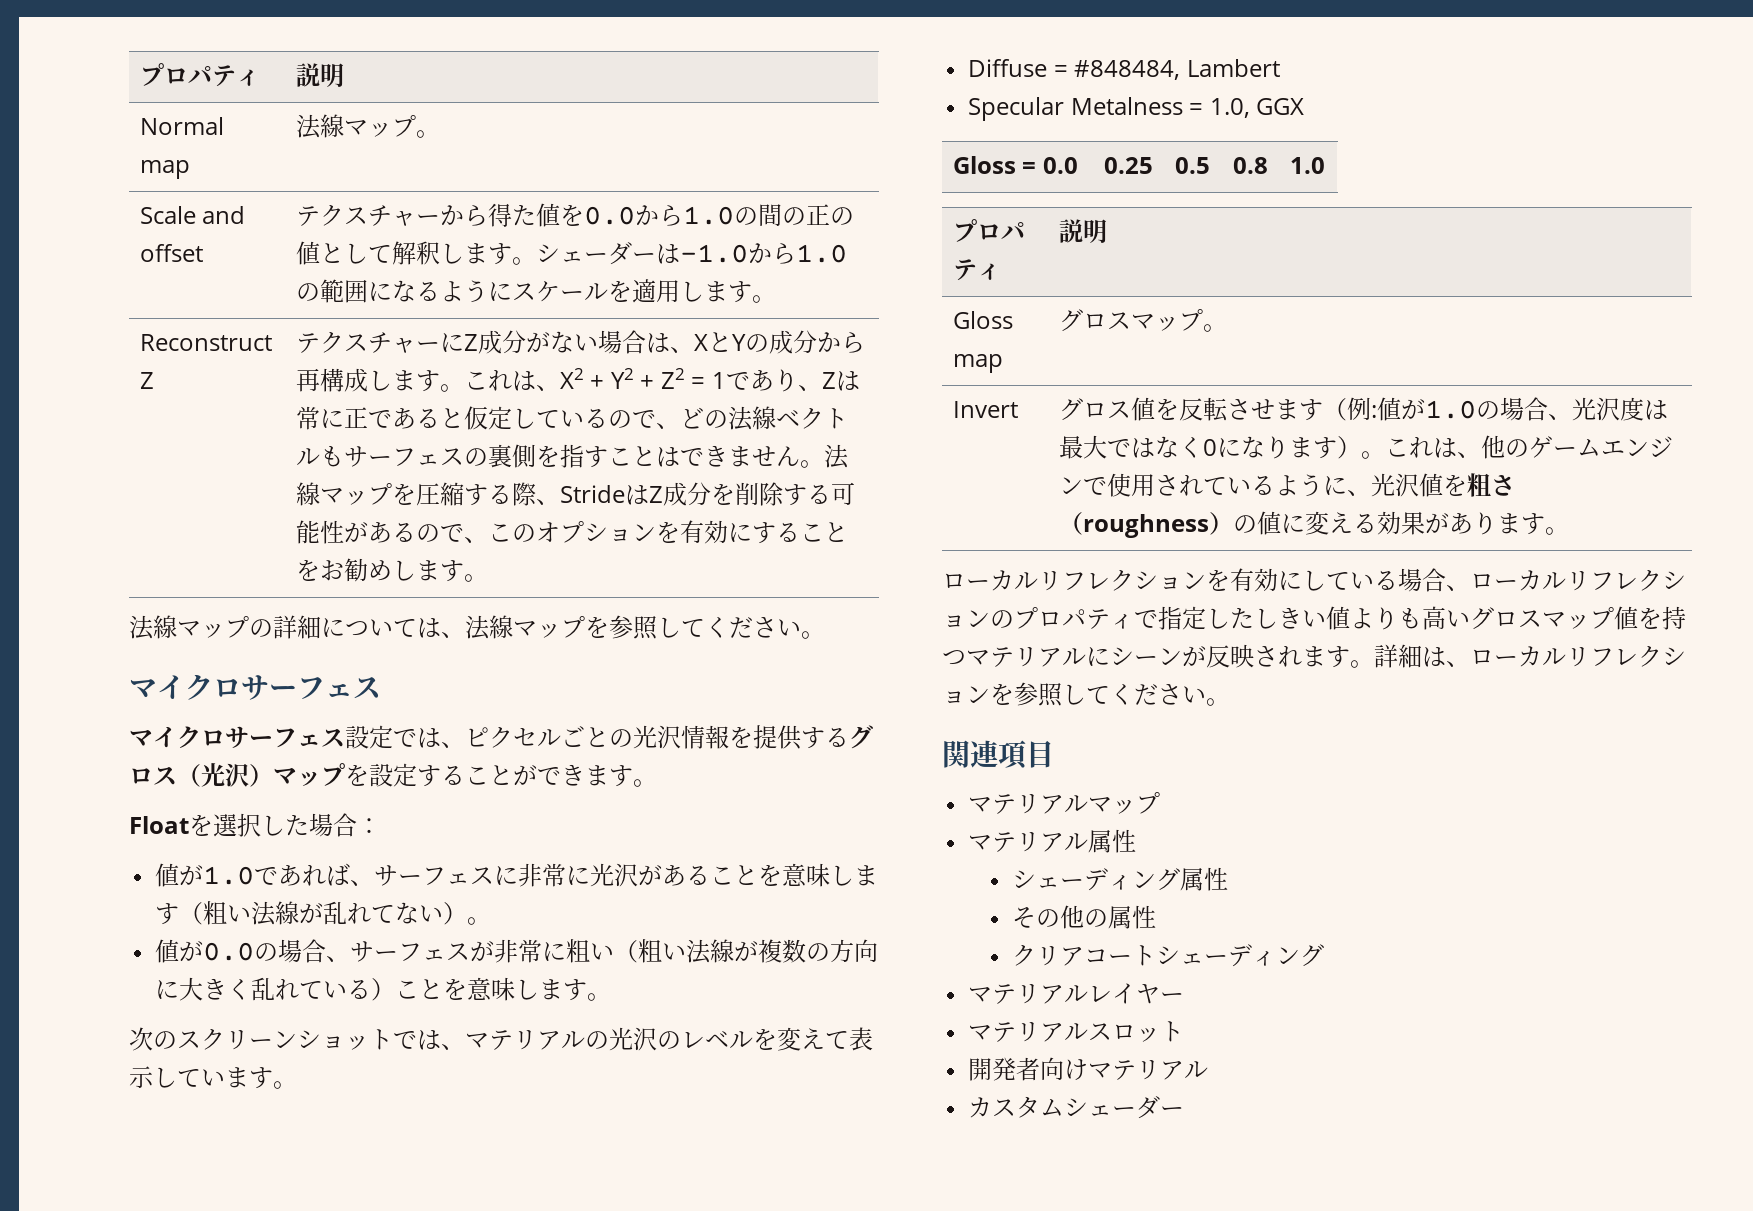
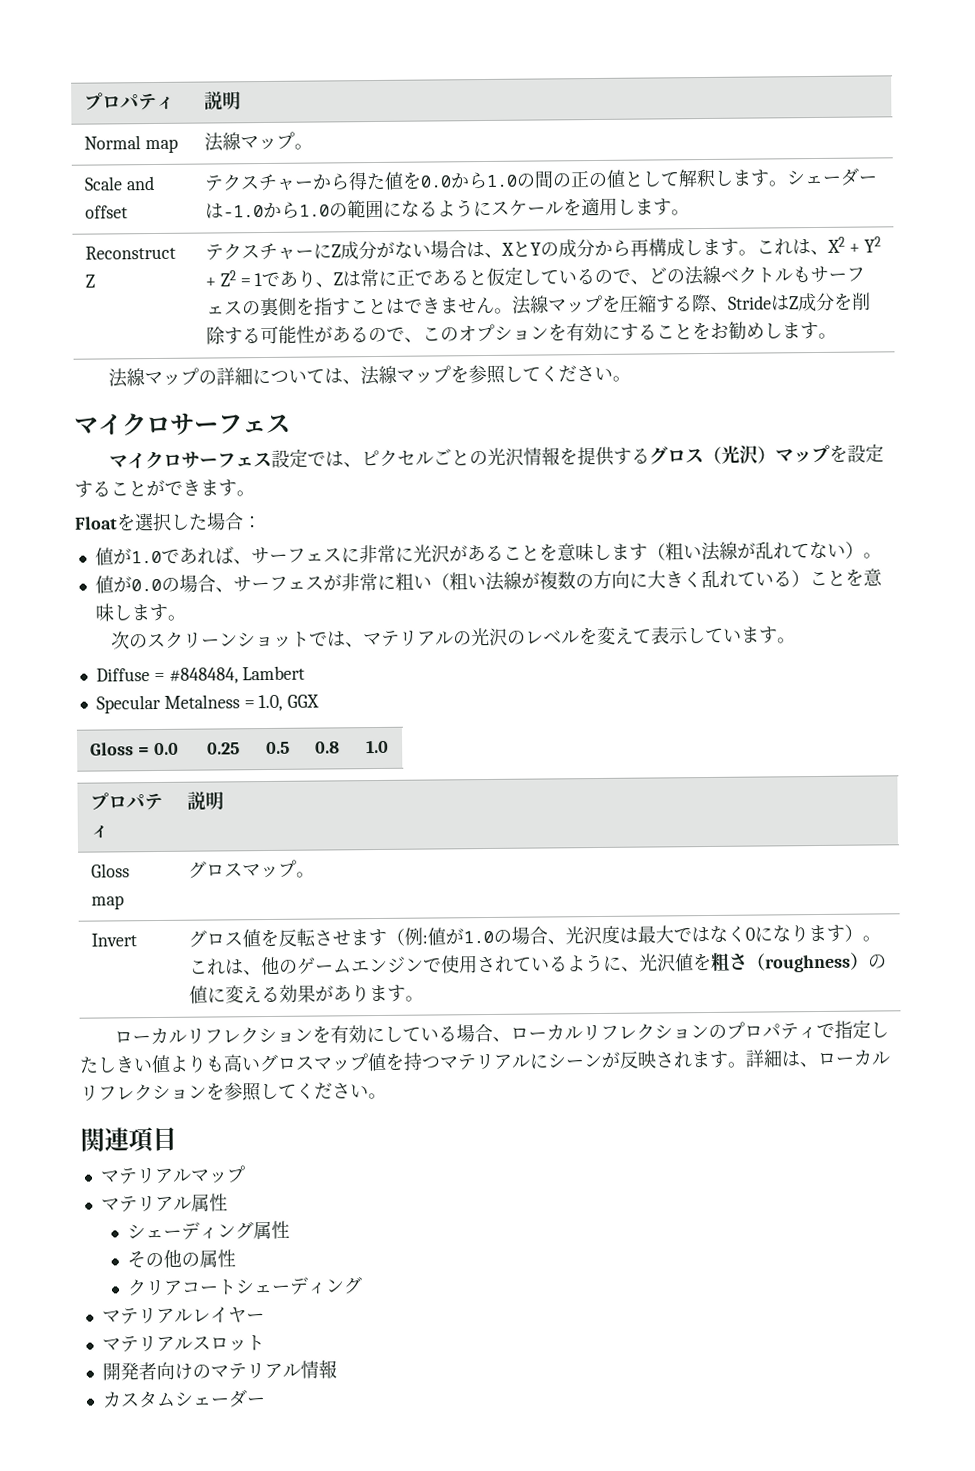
- 開発者向けマテリアル
+ 開発者向けのマテリアル情報

